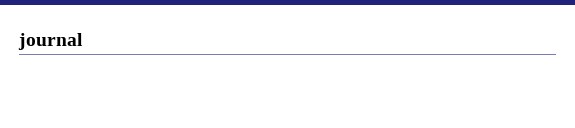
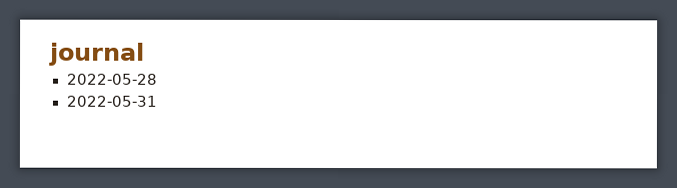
+ 2022-05-28
+ 2022-05-31

